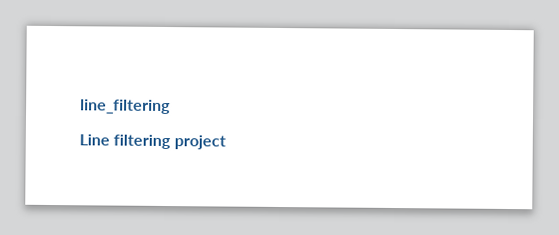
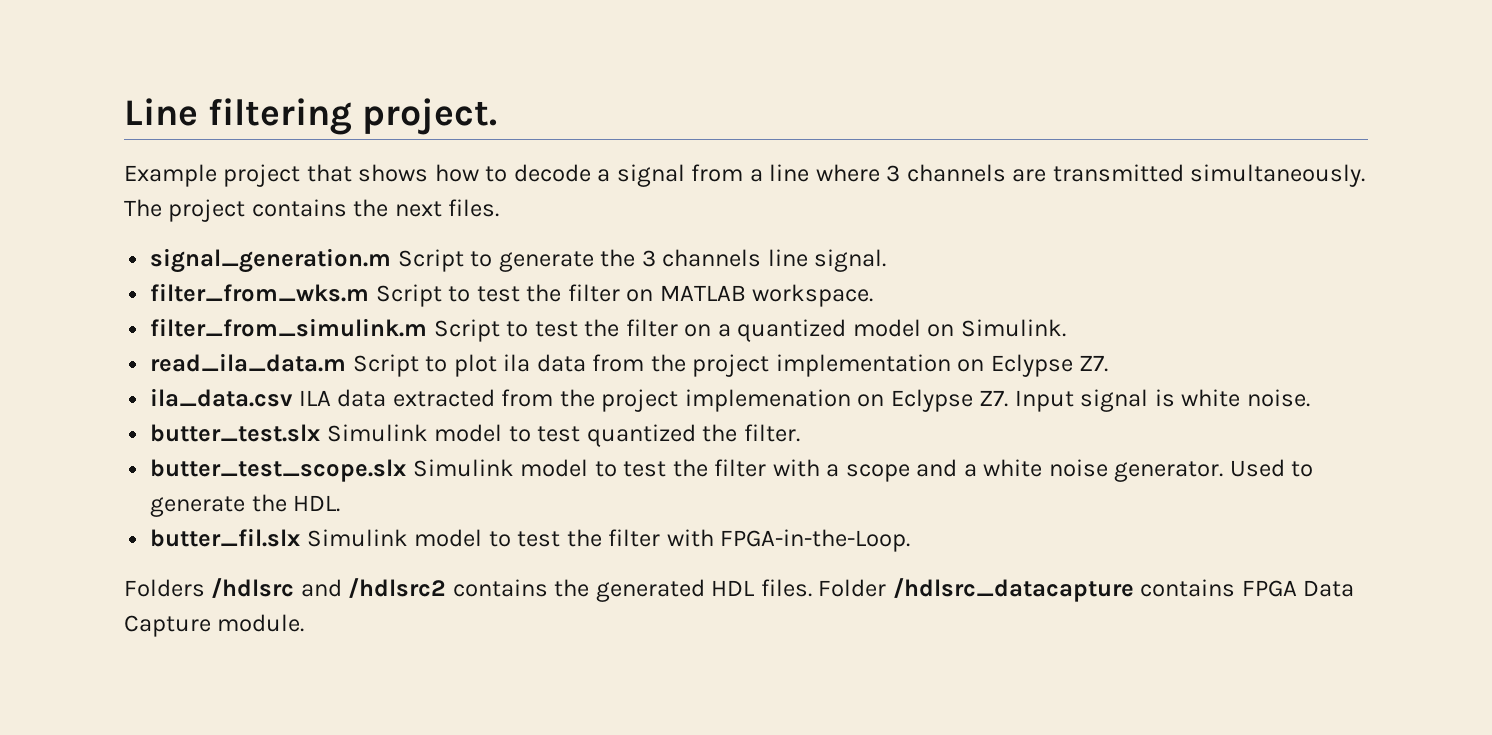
- line_filtering
- Line filtering project
+ Line filtering project.
+ Example project that shows how to decode a signal from a line where 3 channels are transmitted simultaneously. The project contains the next files.
+ signal_generation.m Script to generate the 3 channels line signal.
+ filter_from_wks.m Script to test the filter on MATLAB workspace.
+ filter_from_simulink.m Script to test the filter on a quantized model on Simulink.
+ read_ila_data.m Script to plot ila data from the project implementation on Eclypse Z7.
+ ila_data.csv ILA data extracted from the project implemenation on Eclypse Z7. Input signal is white noise.
+ butter_test.slx Simulink model to test quantized the filter.
+ butter_test_scope.slx Simulink model to test the filter with a scope and a white noise generator. Used to generate the HDL.
+ butter_fil.slx Simulink model to test the filter with FPGA-in-the-Loop.
+ Folders /hdlsrc and /hdlsrc2 contains the generated HDL files. Folder /hdlsrc_datacapture contains FPGA Data Capture module.

